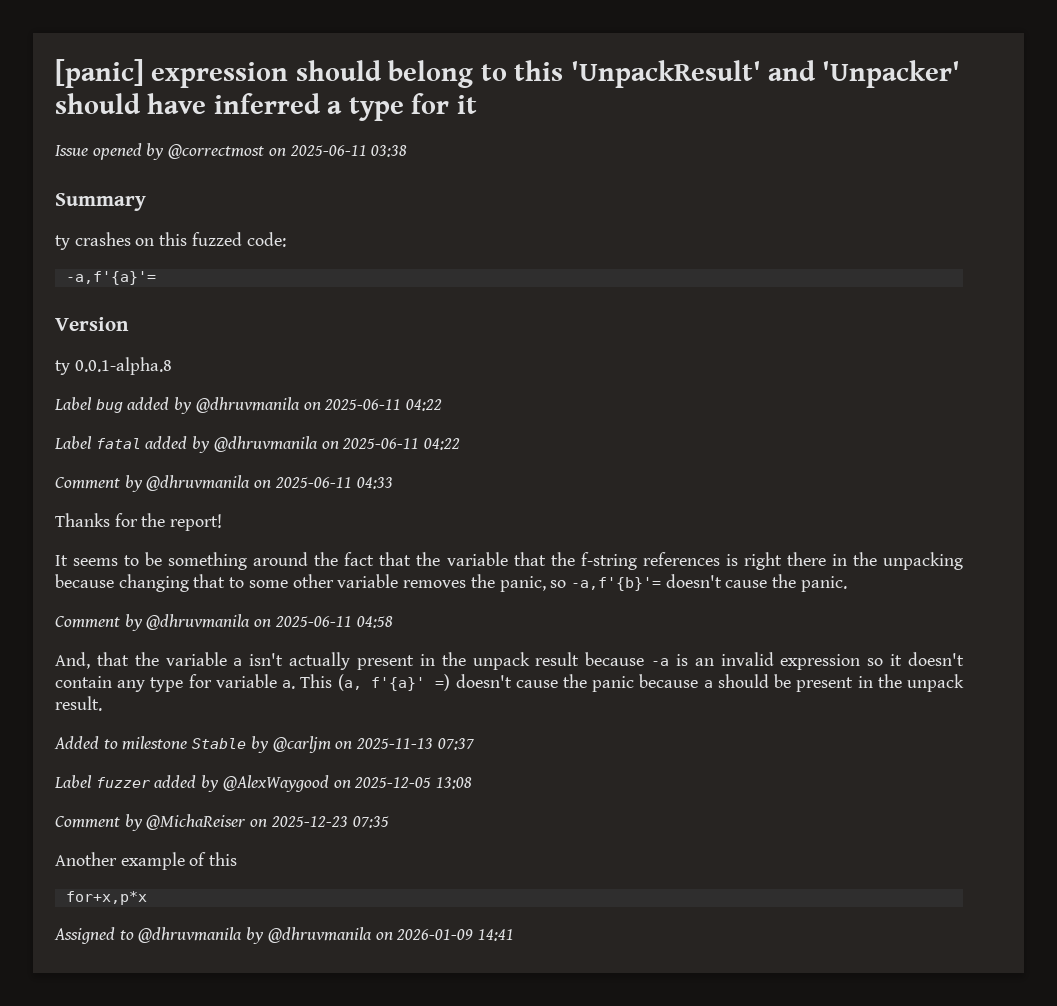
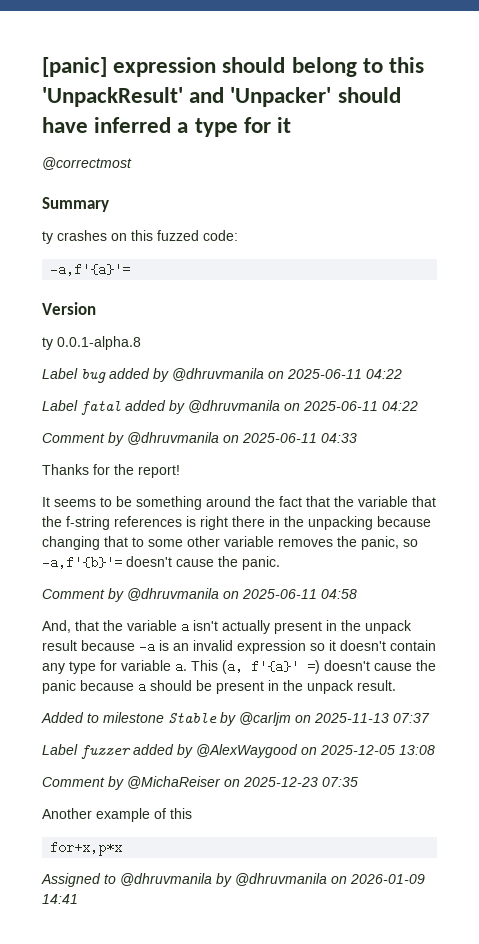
- Issue opened by @correctmost on 2025-06-11 03:38
+ @correctmost

